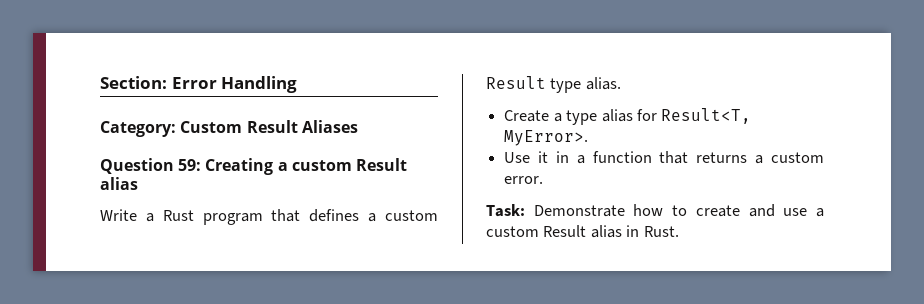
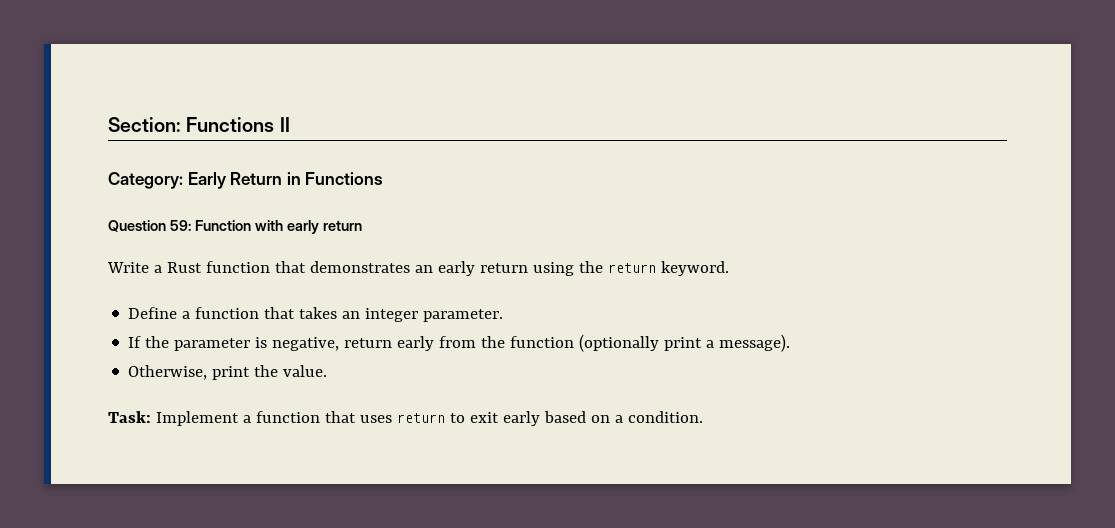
- Section: Error Handling
+ Section: Functions II
- Category: Custom Result Aliases
- Question 59: Creating a custom Result alias
- Write a Rust program that defines a custom Result type alias.
- Create a type alias for Result<T, MyError>.
- Use it in a function that returns a custom error.
- Task: Demonstrate how to create and use a custom Result alias in Rust.
+ Category: Early Return in Functions
+ Question 59: Function with early return
+ Write a Rust function that demonstrates an early return using the return keyword.
+ Define a function that takes an integer parameter.
+ If the parameter is negative, return early from the function (optionally print a message).
+ Otherwise, print the value.
+ Task: Implement a function that uses return to exit early based on a condition.

